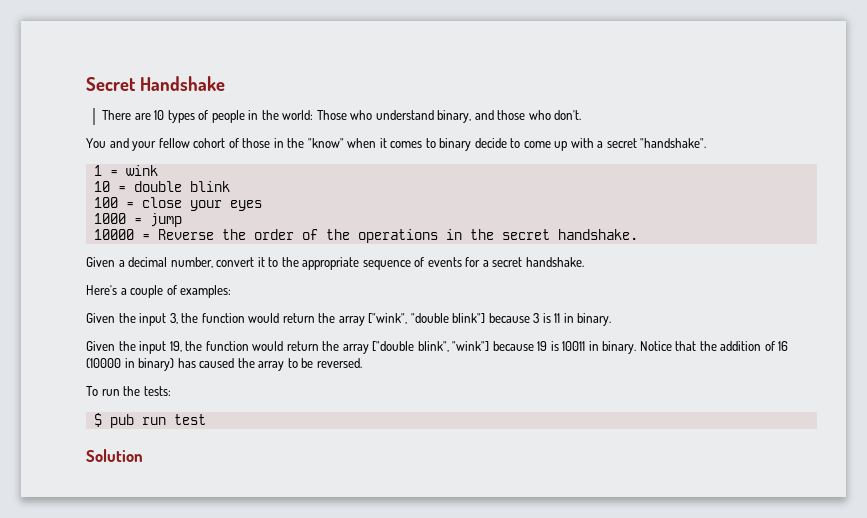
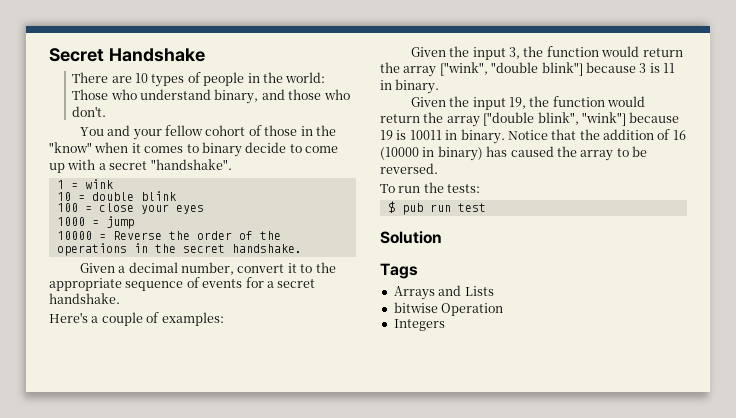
+ Tags
+ Arrays and Lists
+ bitwise Operation
+ Integers

